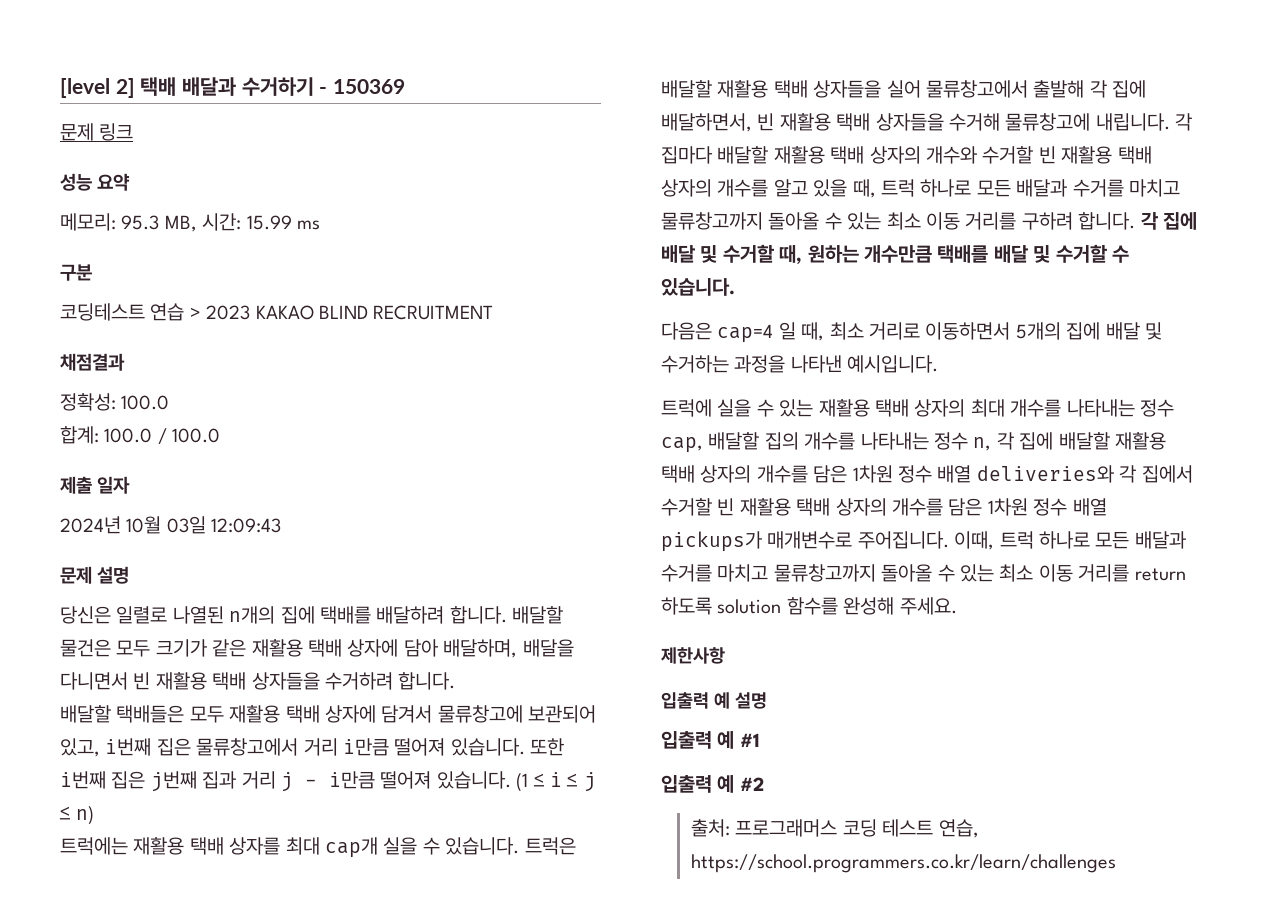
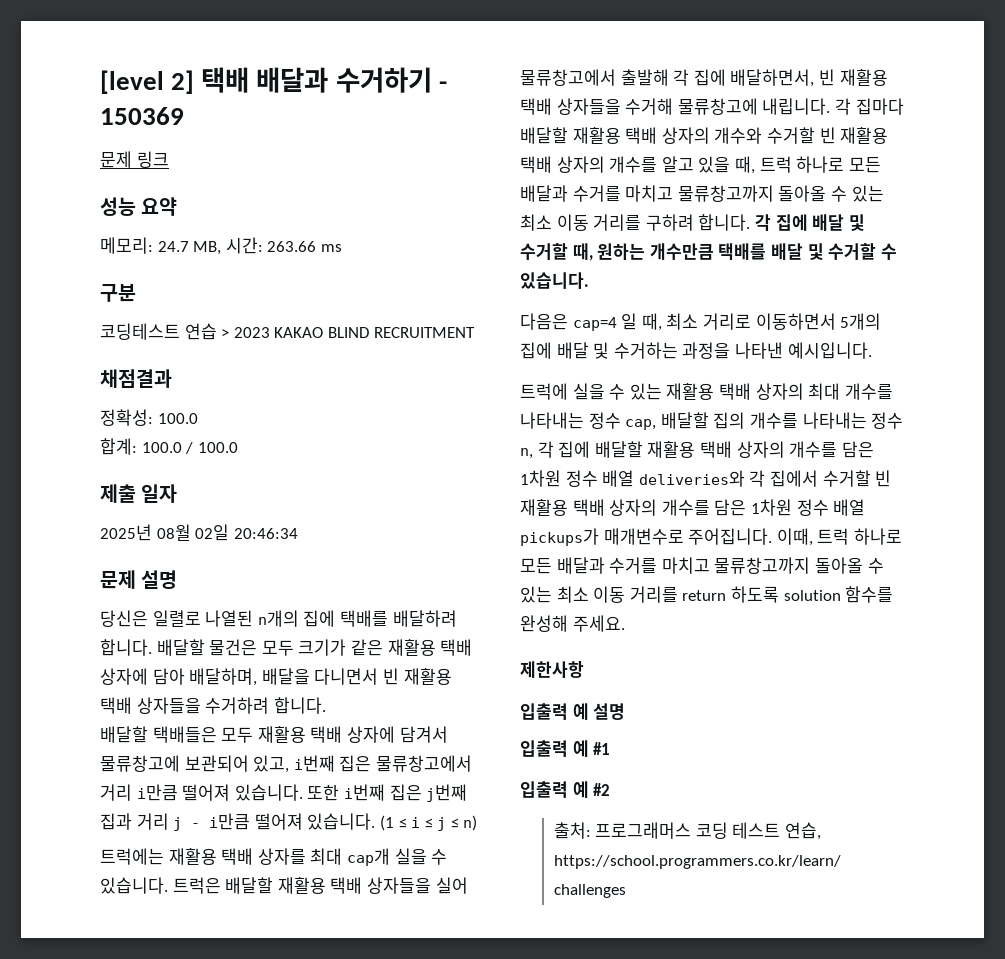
- 메모리: 95.3 MB, 시간: 15.99 ms
+ 메모리: 24.7 MB, 시간: 263.66 ms
- 2024년 10월 03일 12:09:43
+ 2025년 08월 02일 20:46:34

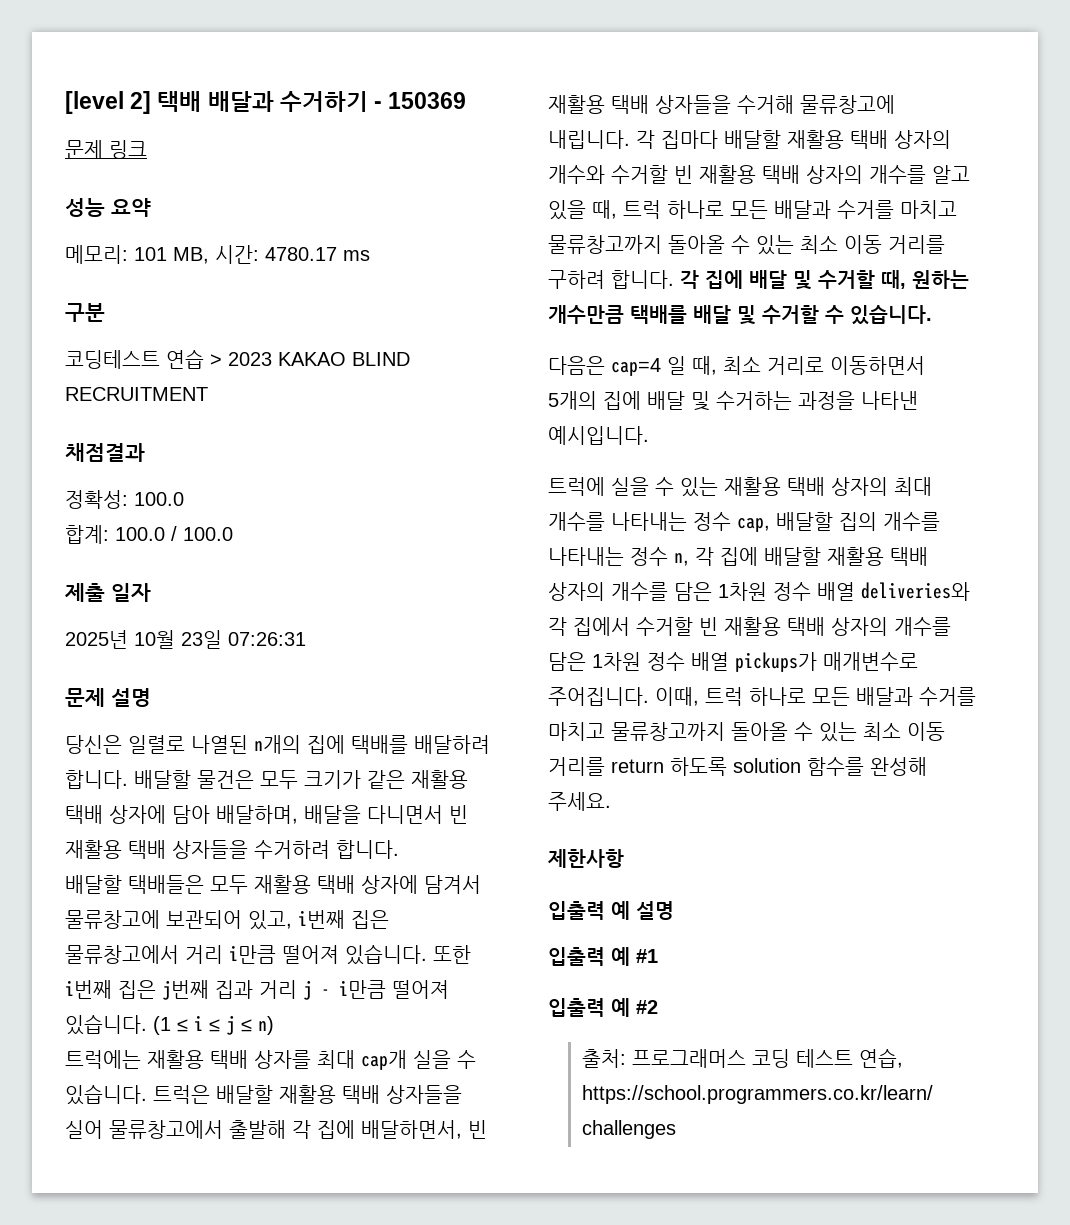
- 메모리: 24.7 MB, 시간: 263.66 ms
+ 메모리: 101 MB, 시간: 4780.17 ms
- 2025년 08월 02일 20:46:34
+ 2025년 10월 23일 07:26:31

